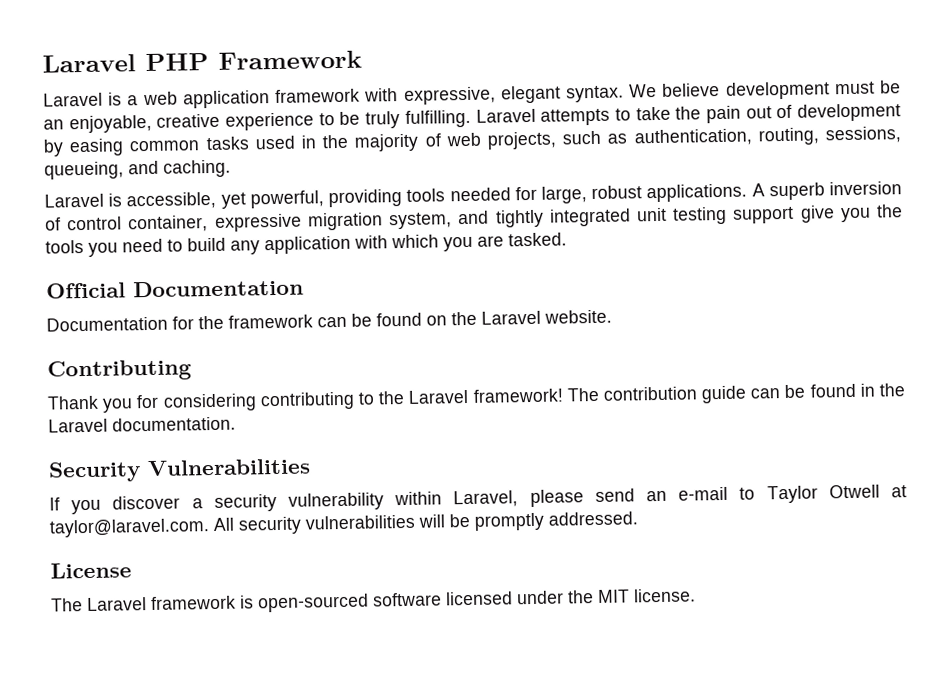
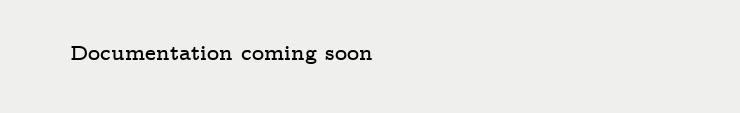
- Laravel PHP Framework
- Laravel is a web application framework with expressive, elegant syntax. We believe development must be an enjoyable, creative experience to be truly fulfilling. Laravel attempts to take the pain out of development by easing common tasks used in the majority of web projects, such as authentication, routing, sessions, queueing, and caching.
- Laravel is accessible, yet powerful, providing tools needed for large, robust applications. A superb inversion of control container, expressive migration system, and tightly integrated unit testing support give you the tools you need to build any application with which you are tasked.
- Official Documentation
- Documentation for the framework can be found on the Laravel website.
- Contributing
- Thank you for considering contributing to the Laravel framework! The contribution guide can be found in the Laravel documentation.
- Security Vulnerabilities
- If you discover a security vulnerability within Laravel, please send an e-mail to Taylor Otwell at taylor@laravel.com. All security vulnerabilities will be promptly addressed.
- License
- The Laravel framework is open-sourced software licensed under the MIT license.
+ Documentation coming soon

